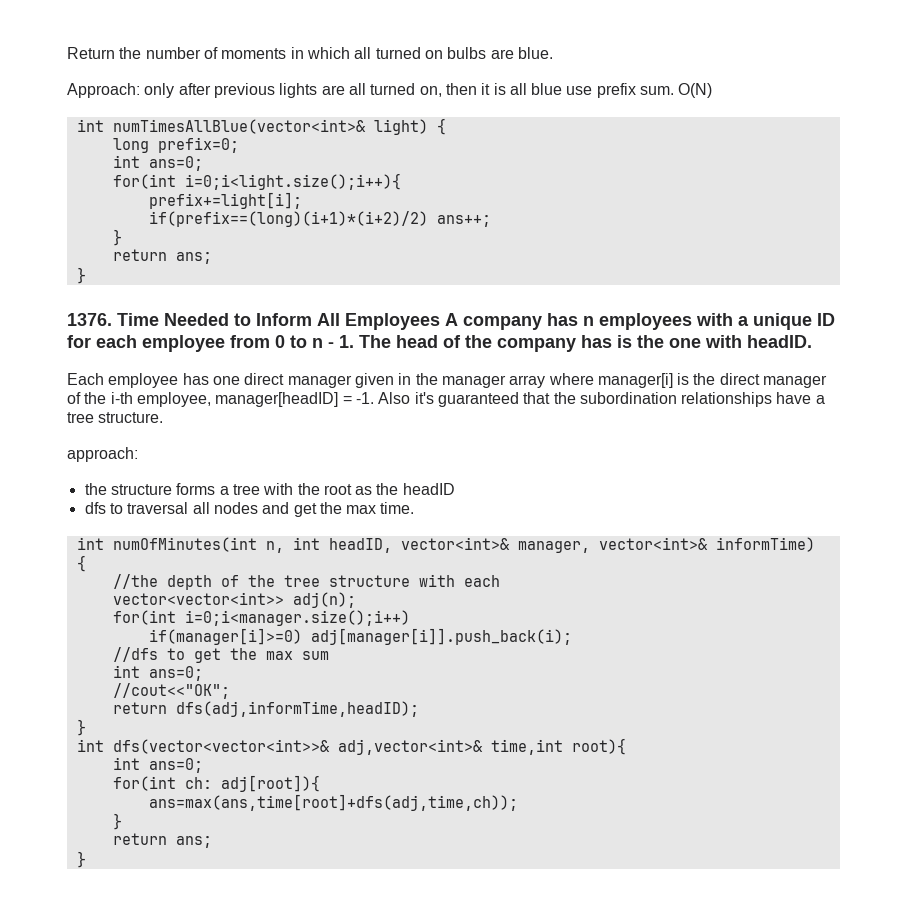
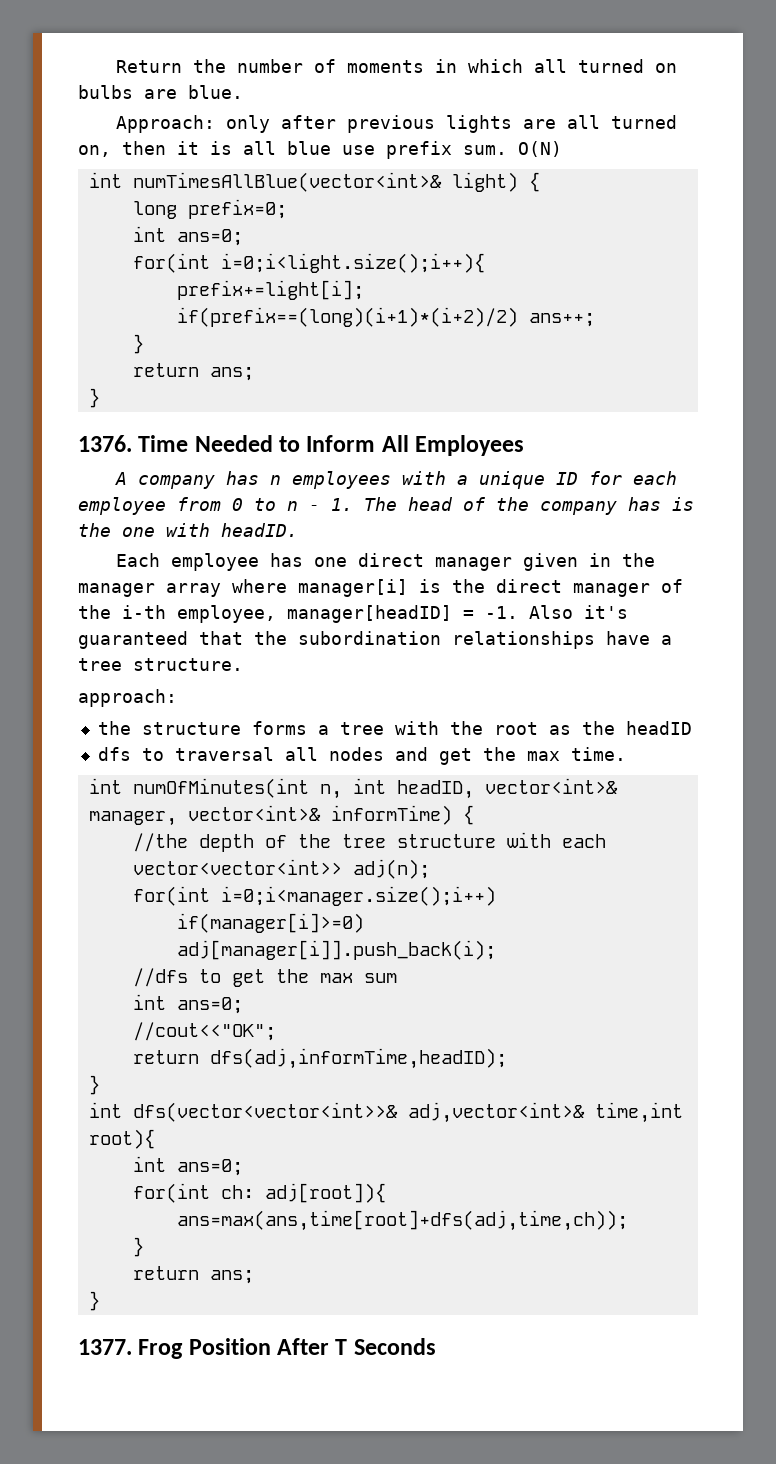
- Time Needed to Inform All Employees A company has n employees with a unique ID for each employee from 0 to n - 1. The head of the company has is the one with headID.
+ Time Needed to Inform All Employees
+ A company has n employees with a unique ID for each employee from 0 to n - 1. The head of the company has is the one with headID.
+ 1377. Frog Position After T Seconds

